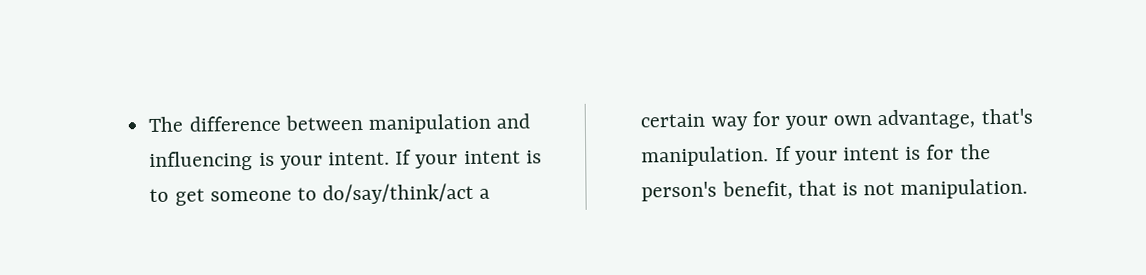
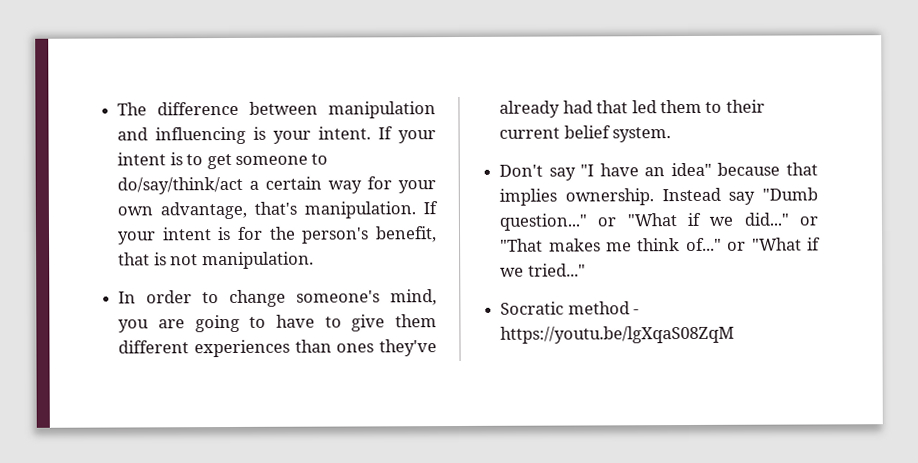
+ In order to change someone's mind, you are going to have to give them different experiences than ones they've already had that led them to their current belief system.
+ Don't say "I have an idea" because that implies ownership. Instead say "Dumb question..." or "What if we did..." or "That makes me think of..." or "What if we tried..."
+ Socratic method - https://youtu.be/lgXqaS08ZqM

